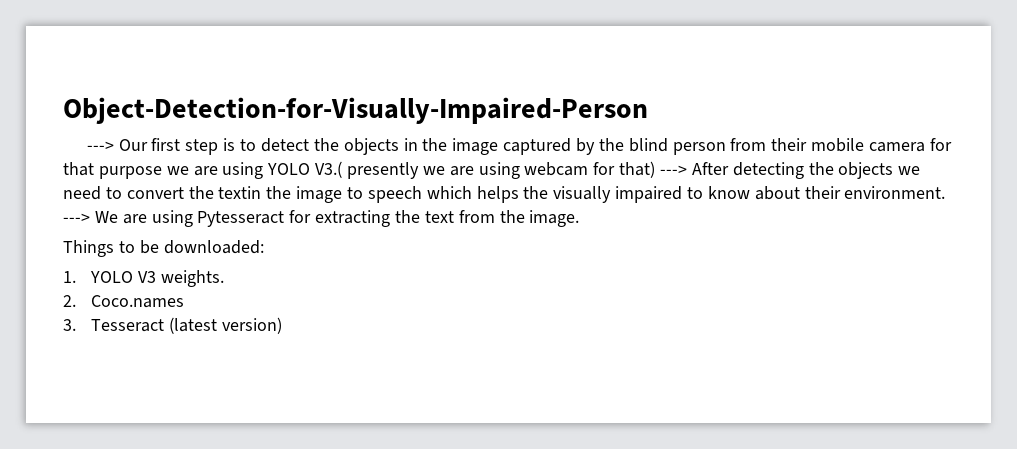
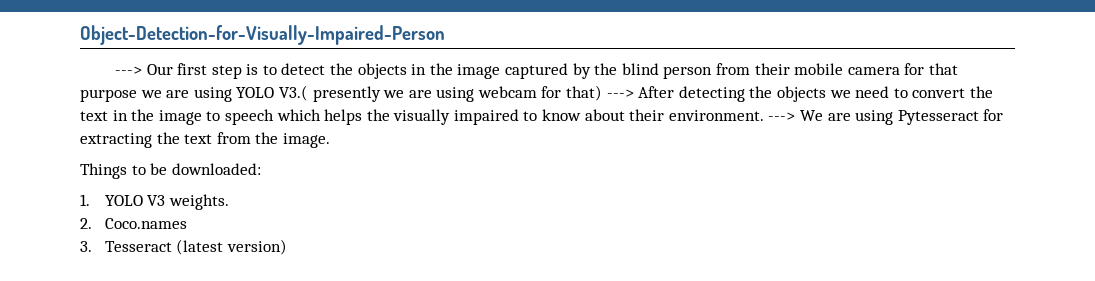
- ---> Our first step is to detect the objects in the image captured by the blind person from their mobile camera for that purpose we are using YOLO V3.( presently we are using webcam for that) ---> After detecting the objects we need to convert the textin the image to speech which helps the visually impaired to know about their environment.
+ ---> Our first step is to detect the objects in the image captured by the blind person from their mobile camera for that purpose we are using YOLO V3.( presently we are using webcam for that) ---> After detecting the objects we need to convert the text in the image to speech which helps the visually impaired to know about their environment.

